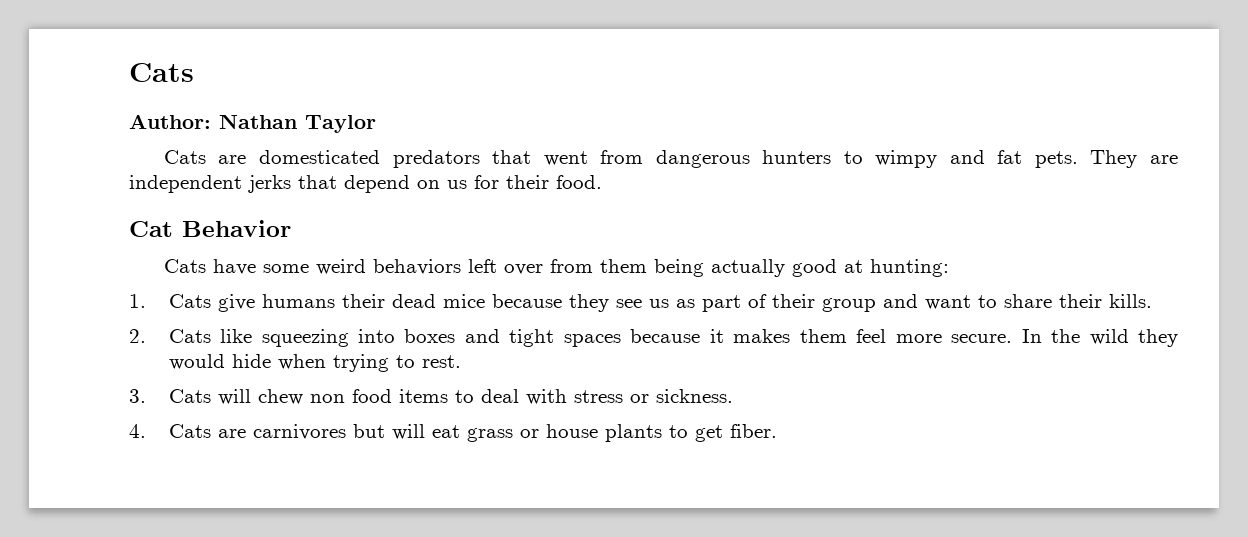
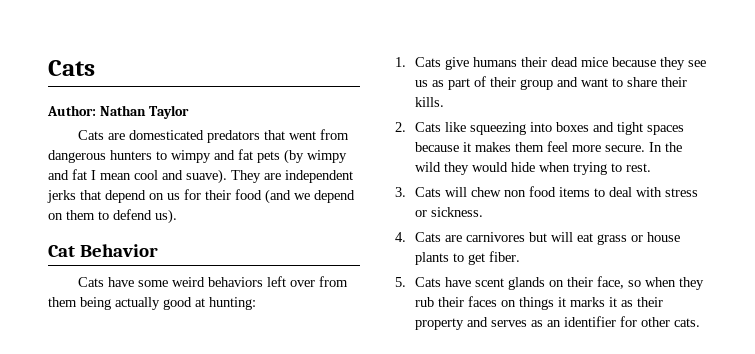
- Cats are domesticated predators that went from dangerous hunters to wimpy and fat pets.
+ Cats are domesticated predators that went from dangerous hunters to wimpy and fat pets (by wimpy and fat I mean cool and suave).
- They are independent jerks that depend on us for their food.
+ They are independent jerks that depend on us for their food (and we depend on them to defend us).
+ 5. Cats have scent glands on their face, so when they rub their faces on things it marks it as their property and serves as an identifier for other cats.

